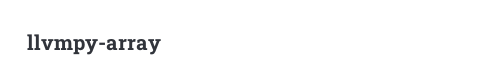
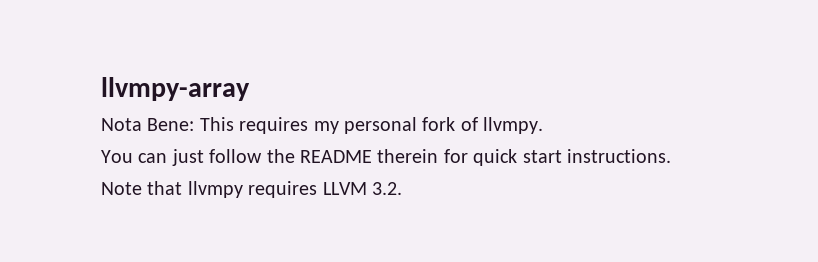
+ Nota Bene: This requires my personal fork of llvmpy.
+ You can just follow the README therein for quick start instructions.
+ Note that llvmpy requires LLVM 3.2.

